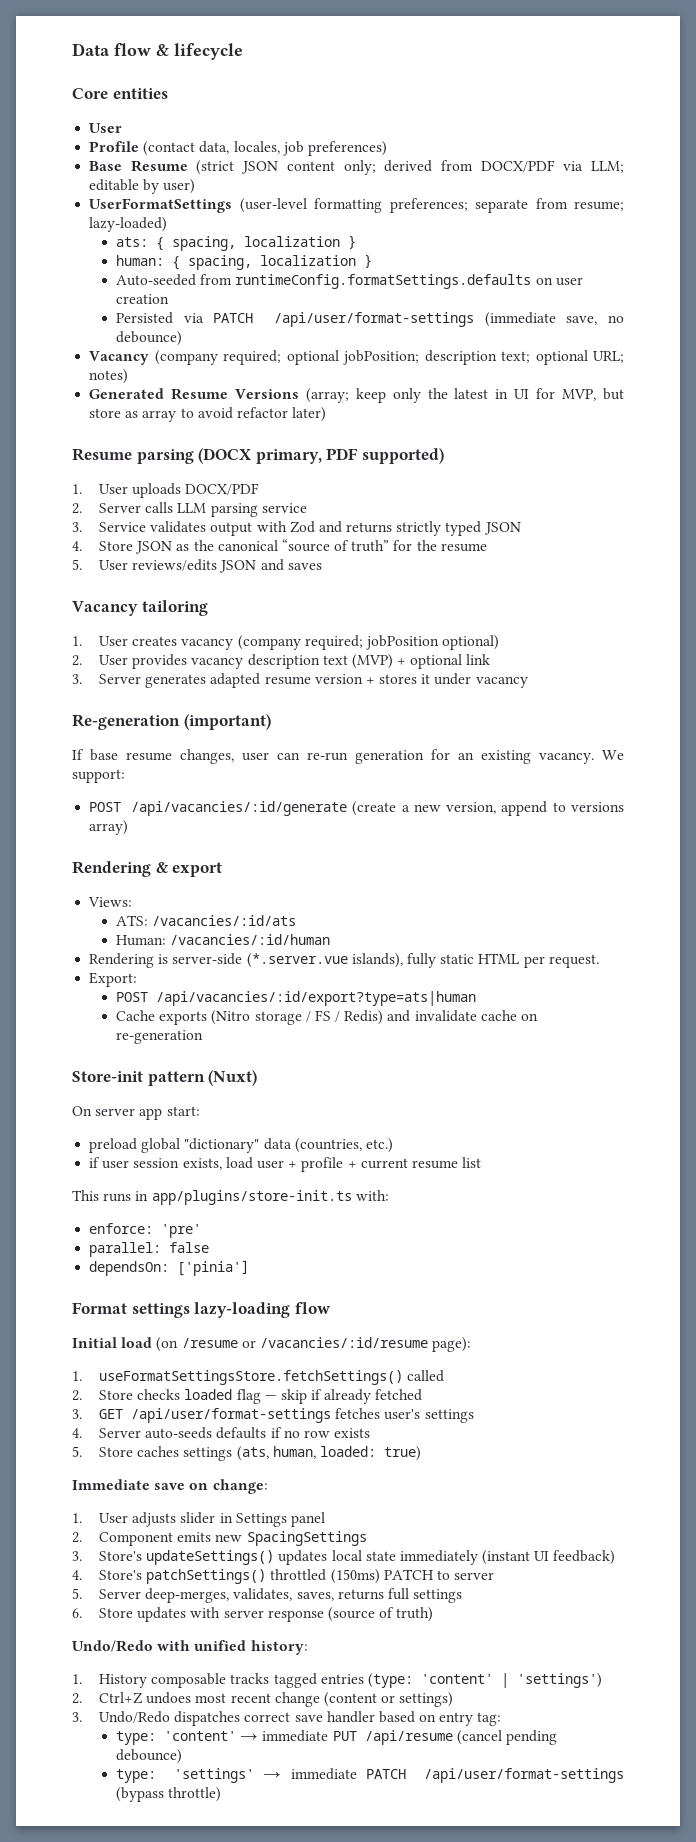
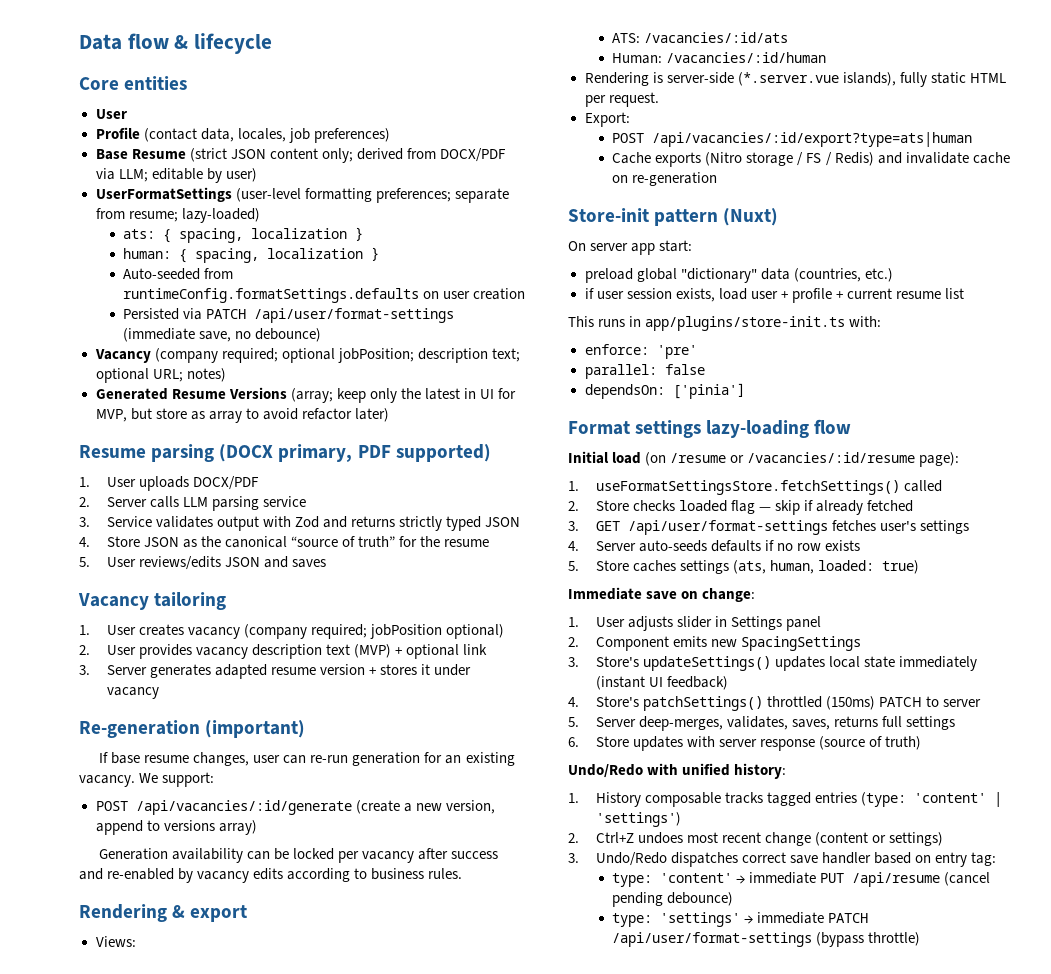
+ Generation availability can be locked per vacancy after success and re-enabled by vacancy edits according to business rules.

